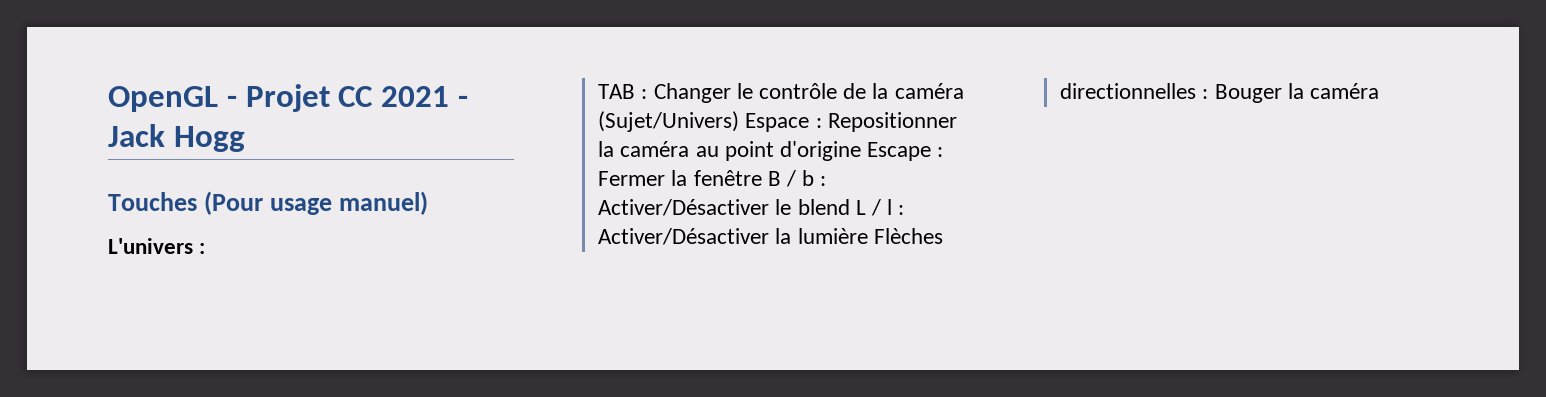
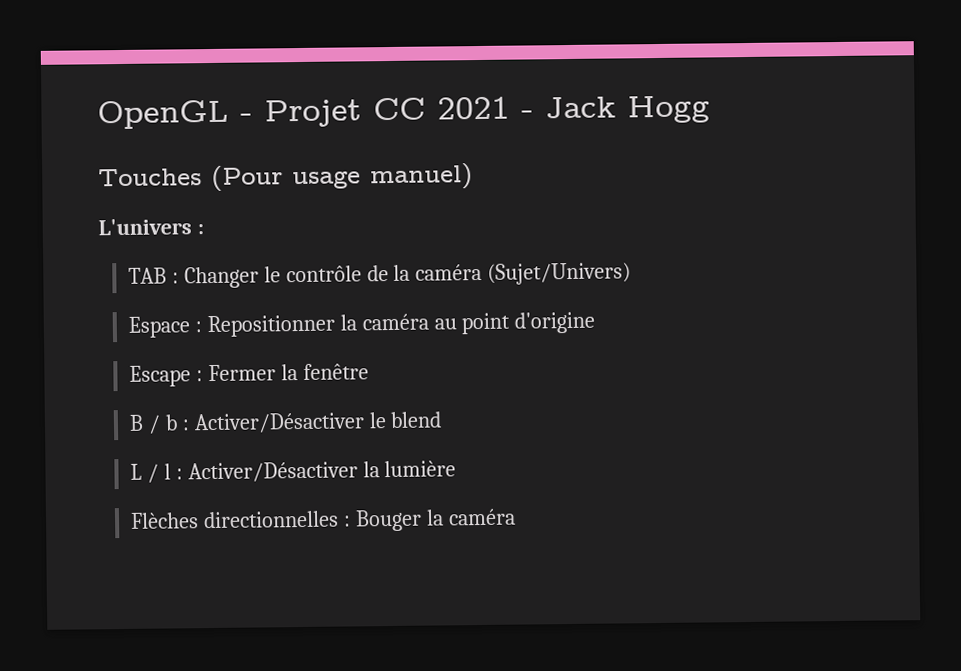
- TAB : Changer le contrôle de la caméra (Sujet/Univers) Espace : Repositionner la caméra au point d'origine Escape : Fermer la fenêtre B / b : Activer/Désactiver le blend L / l : Activer/Désactiver la lumière Flèches directionnelles : Bouger la caméra
+ TAB : Changer le contrôle de la caméra (Sujet/Univers)
+ Espace : Repositionner la caméra au point d'origine
+ Escape : Fermer la fenêtre
+ B / b : Activer/Désactiver le blend
+ L / l : Activer/Désactiver la lumière
+ Flèches directionnelles : Bouger la caméra

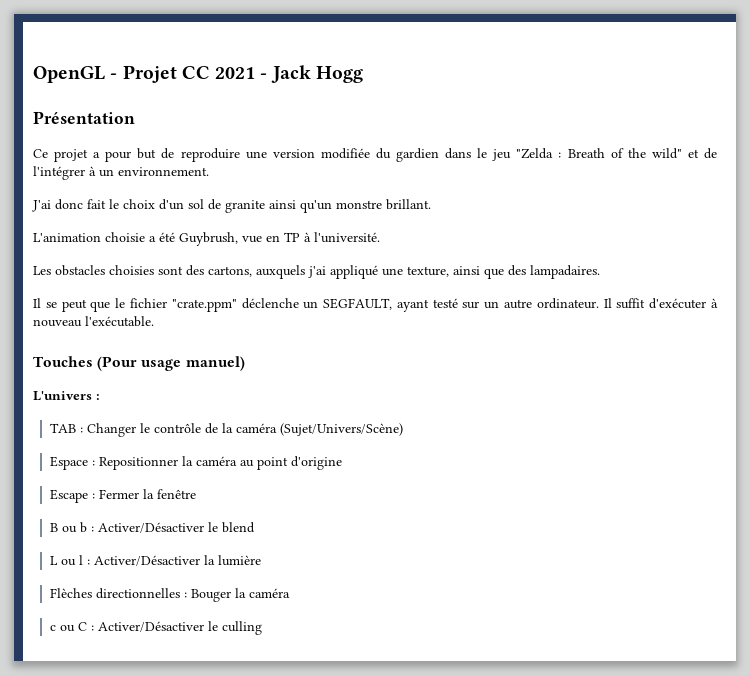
+ Présentation
+ Ce projet a pour but de reproduire une version modifiée du gardien dans le jeu "Zelda : Breath of the wild" et de l'intégrer à un environnement.
+ J'ai donc fait le choix d'un sol de granite ainsi qu'un monstre brillant.
+ L'animation choisie a été Guybrush, vue en TP à l'université.
+ Les obstacles choisies sont des cartons, auxquels j'ai appliqué une texture, ainsi que des lampadaires.
+ Il se peut que le fichier "crate.ppm" déclenche un SEGFAULT, ayant testé sur un autre ordinateur. Il suffit d'exécuter à nouveau l'exécutable.
- TAB : Changer le contrôle de la caméra (Sujet/Univers)
+ TAB : Changer le contrôle de la caméra (Sujet/Univers/Scène)
- B / b : Activer/Désactiver le blend
+ B ou b : Activer/Désactiver le blend
- L / l : Activer/Désactiver la lumière
+ L ou l : Activer/Désactiver la lumière
+ c ou C : Activer/Désactiver le culling

